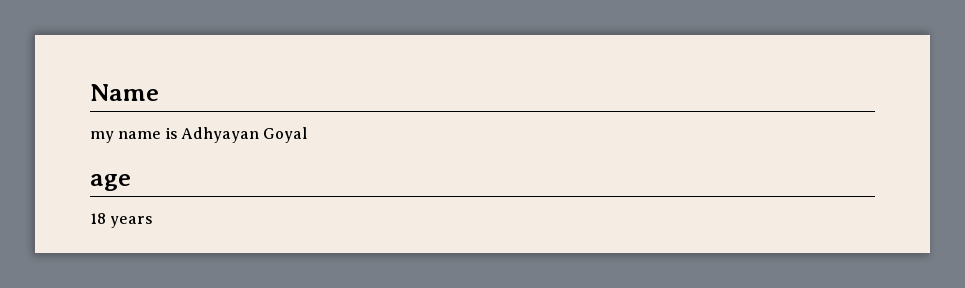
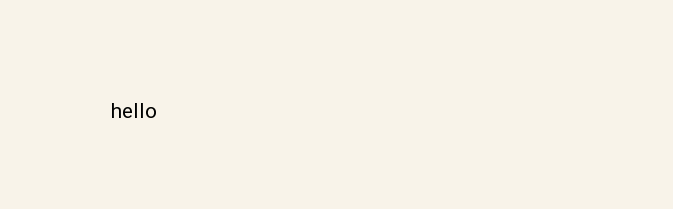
- Name
- my name is Adhyayan Goyal
- age
- 18 years
+ hello

